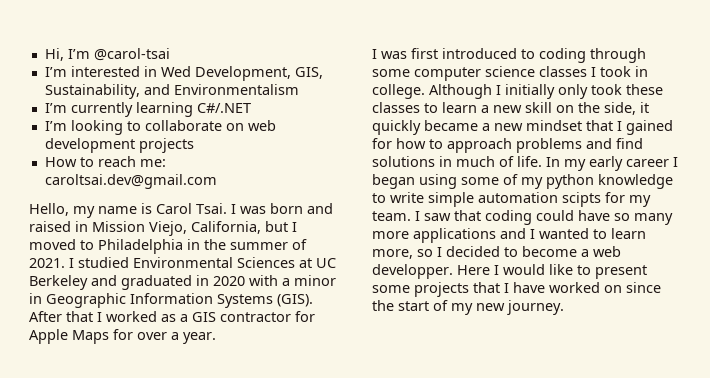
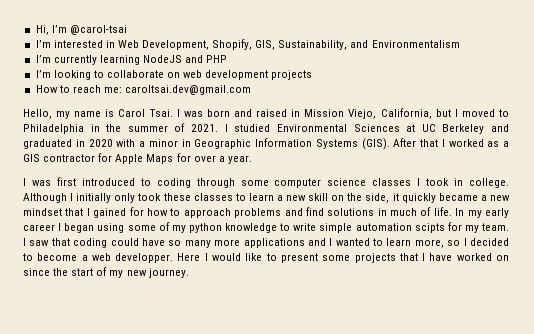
- I’m interested in Wed Development, GIS, Sustainability, and Environmentalism
+ I’m interested in Web Development, Shopify, GIS, Sustainability, and Environmentalism
- I’m currently learning C#/.NET
+ I’m currently learning NodeJS and PHP

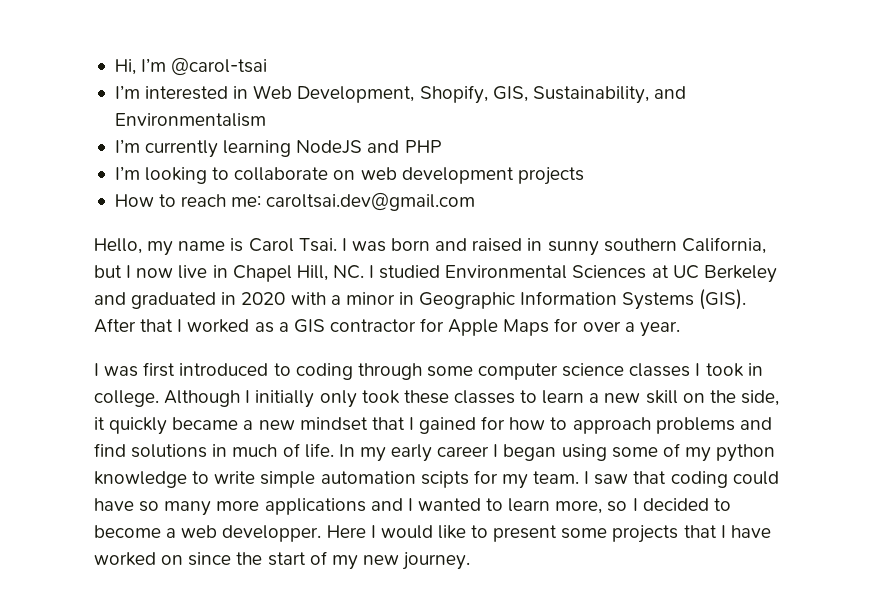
- I was born and raised in Mission Viejo, California, but I moved to Philadelphia in the summer of 2021. I studied Environmental Sciences at UC Berkeley and graduated in 2020 with a minor in Geographic Information Systems (GIS).
+ I was born and raised in sunny southern California, but I now live in Chapel Hill, NC. I studied Environmental Sciences at UC Berkeley and graduated in 2020 with a minor in Geographic Information Systems (GIS).

